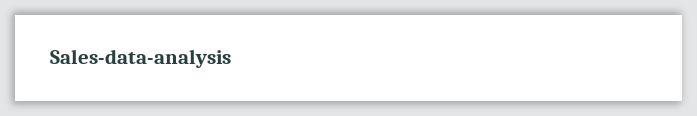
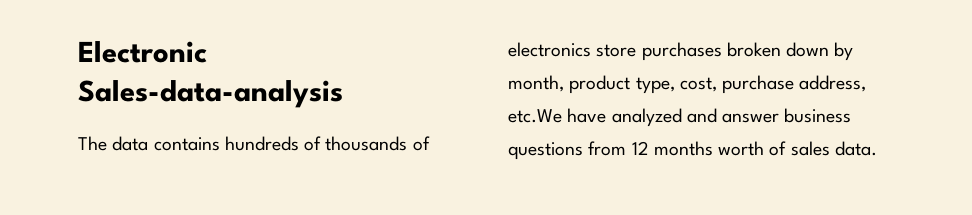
- Sales-data-analysis
+ Electronic Sales-data-analysis
+ The data contains hundreds of thousands of electronics store purchases broken down by month, product type, cost, purchase address, etc.We have analyzed and answer business questions from 12 months worth of sales data.

